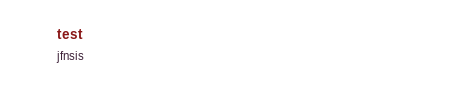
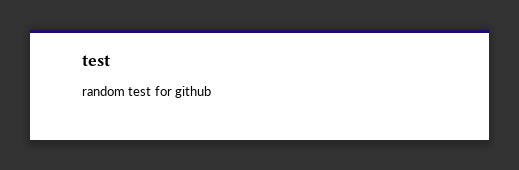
- jfnsis
+ random test for github

